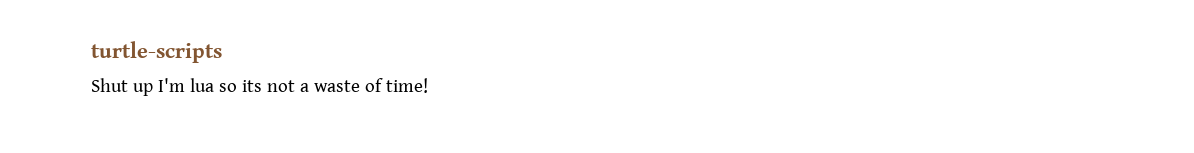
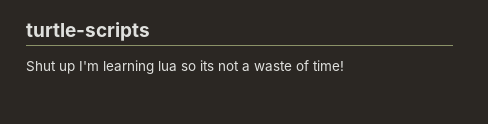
- Shut up I'm lua so its not a waste of time!
+ Shut up I'm learning lua so its not a waste of time!

